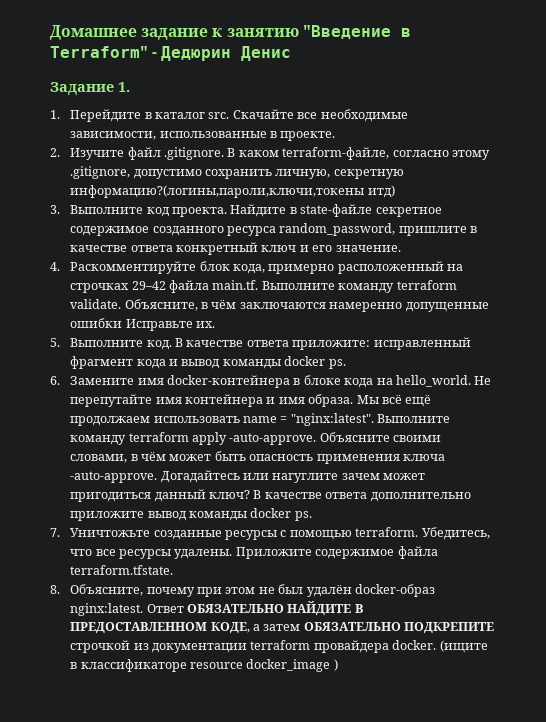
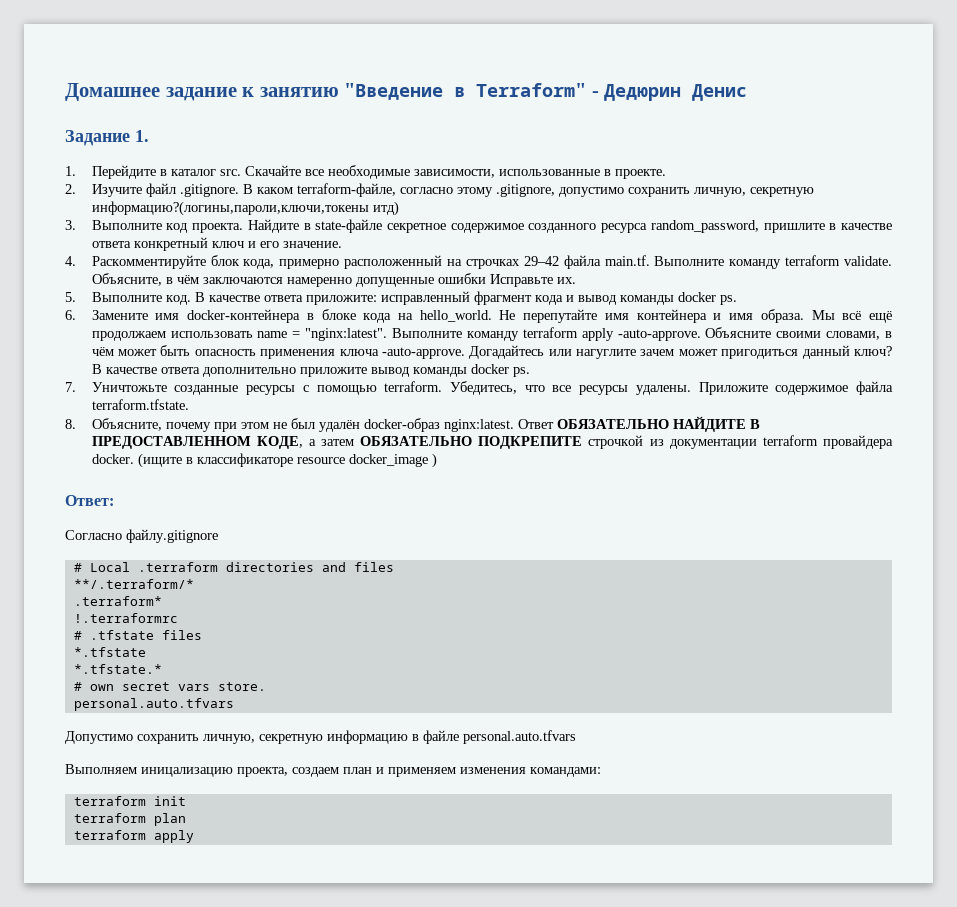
+ Ответ:
+ Согласно файлу.gitignore
+ # Local .terraform directories and files
+ **/.terraform/*
+ .terraform*
+ !.terraformrc
+ # .tfstate files
+ *.tfstate
+ *.tfstate.*
+ # own secret vars store.
+ personal.auto.tfvars
+ Допустимо сохранить личную, секретную информацию в файле personal.auto.tfvars
+ Выполняем иницализацию проекта, создаем план и применяем изменения командами:
+ terraform init
+ terraform plan
+ terraform apply

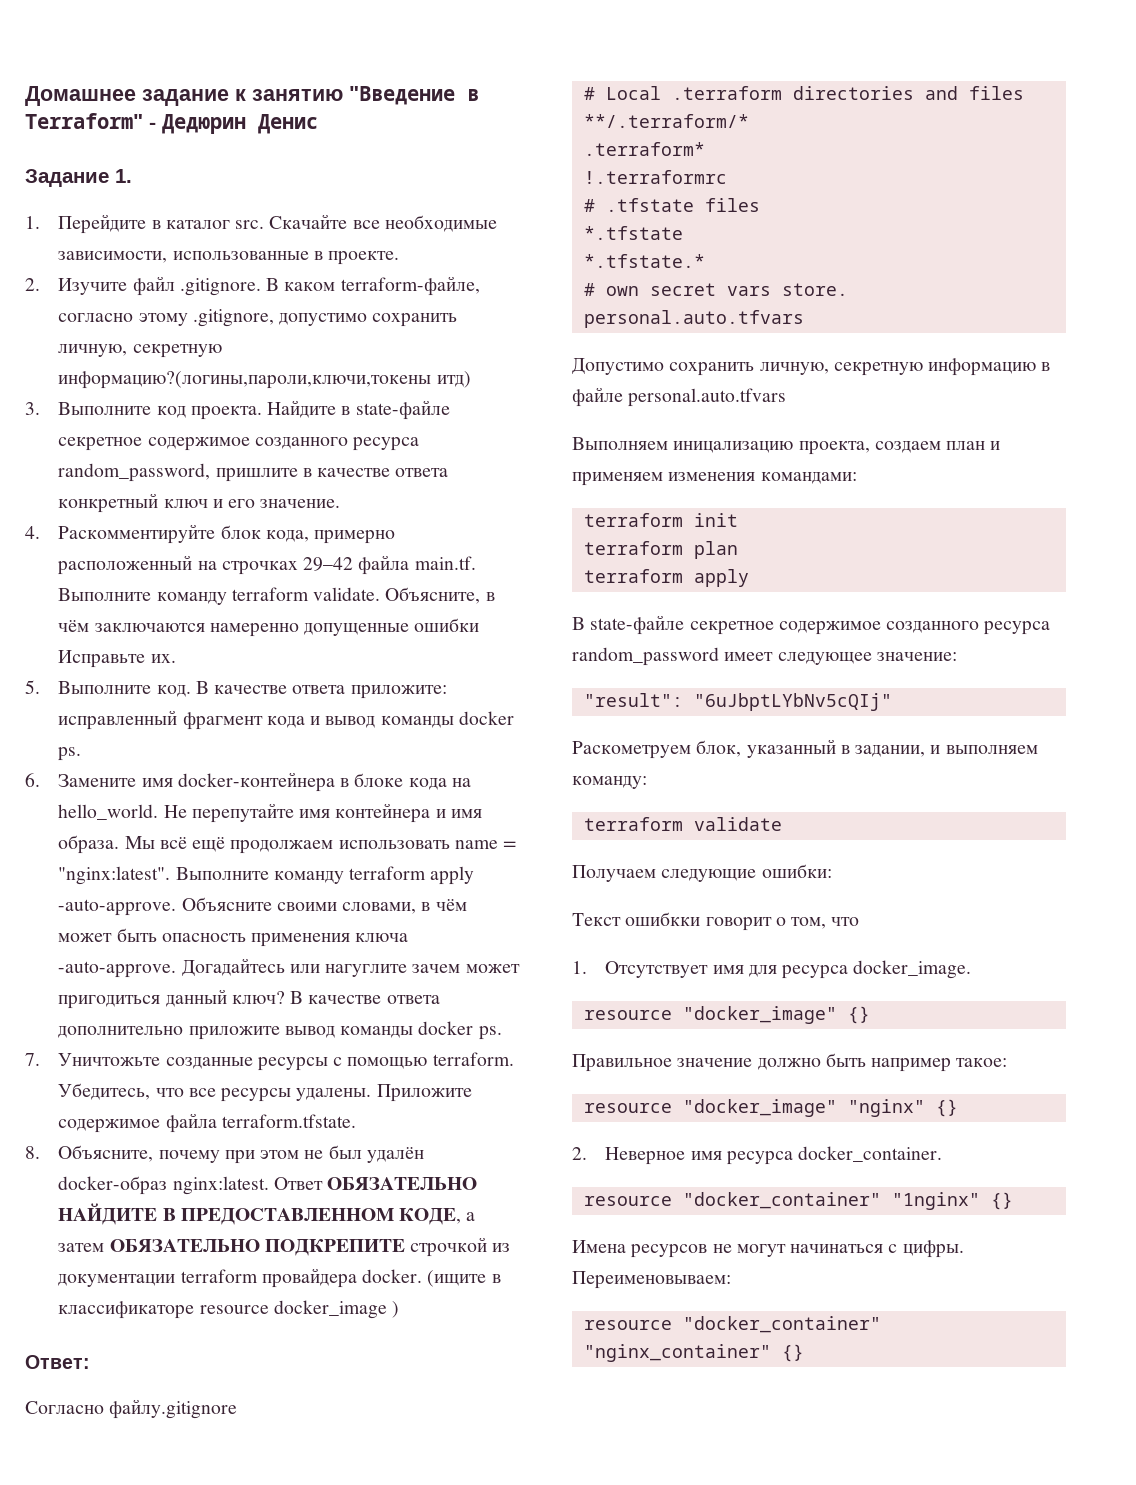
+ В state-файле секретное содержимое созданного ресурса random_password имеет следующее значение:
+ "result": "6uJbptLYbNv5cQIj"
+ Раскометруем блок, указанный в задании, и выполняем команду:
+ terraform validate
+ Получаем следующие ошибки:
+ Текст ошибкки говорит о том, что
+ 1. Отсутствует имя для ресурса docker_image.
+ resource "docker_image" {}
+ Правильное значение должно быть например такое:
+ resource "docker_image" "nginx" {}
+ 2. Неверное имя ресурса docker_container.
+ resource "docker_container" "1nginx" {}
+ Имена ресурсов не могут начинаться с цифры. Переименовываем:
+ resource "docker_container" "nginx_container" {}

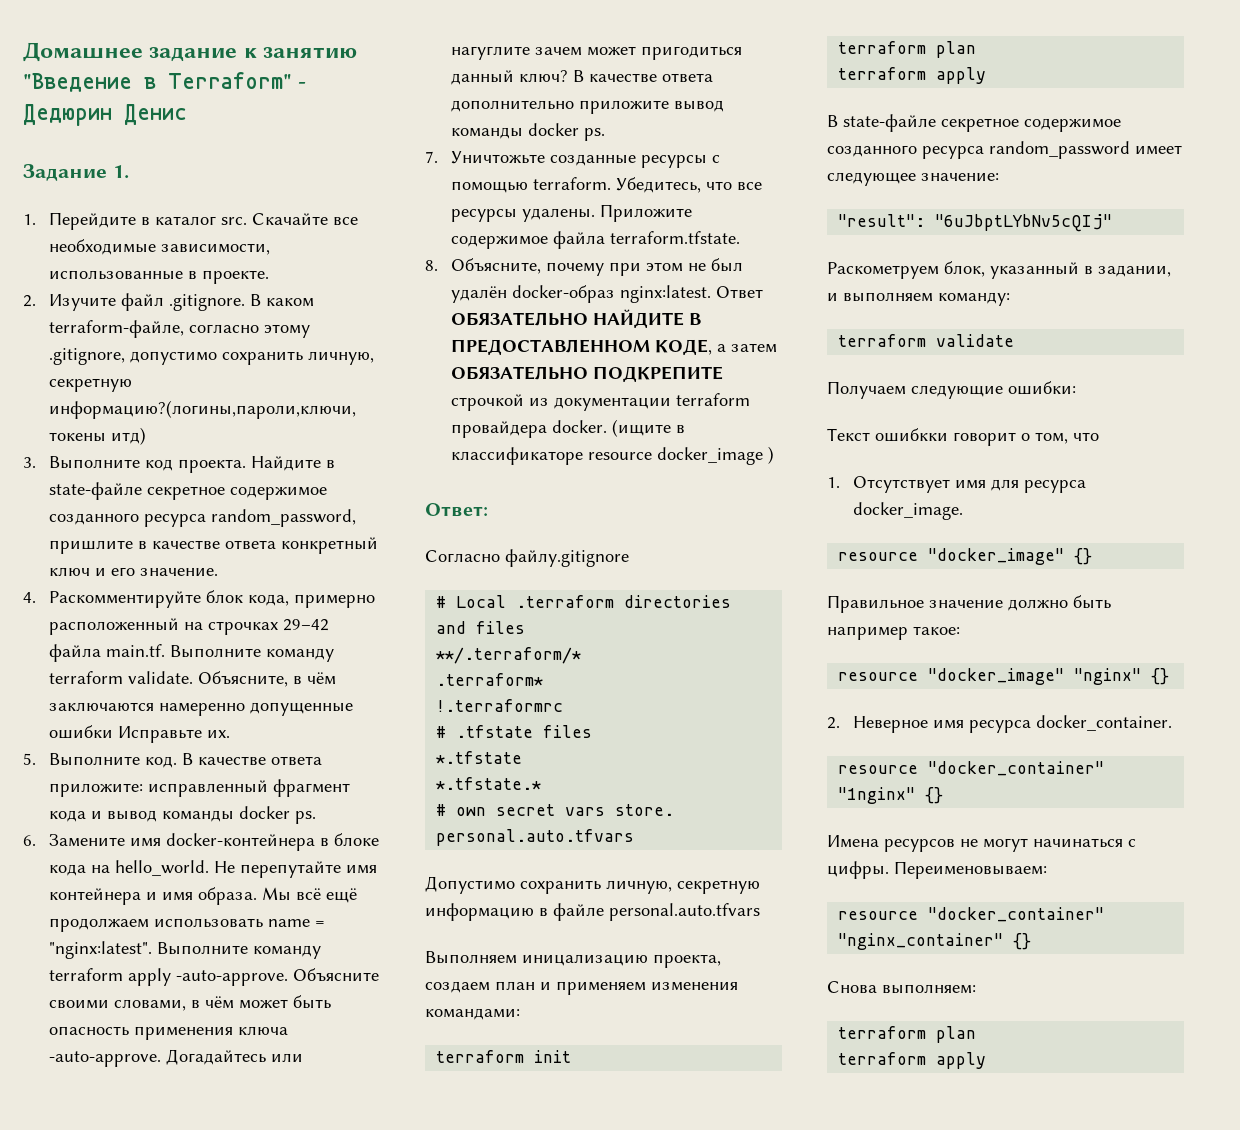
+ Снова выполняем:
+ terraform plan
+ terraform apply

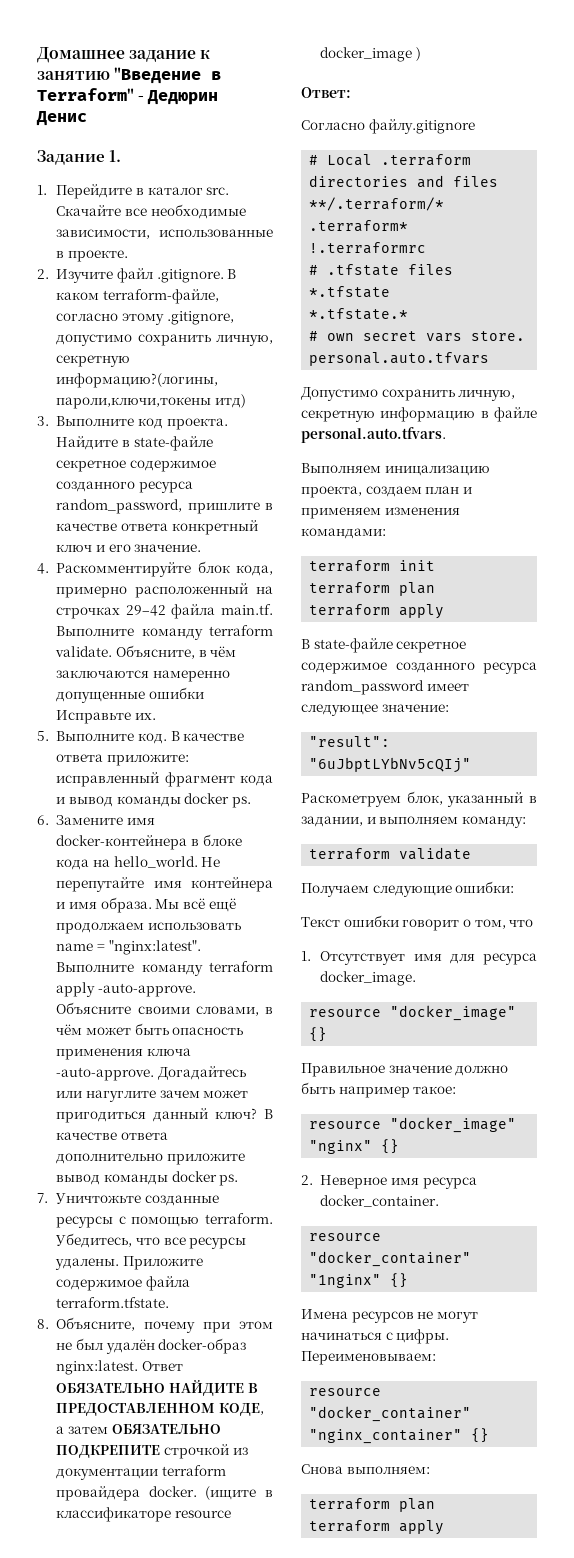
- Допустимо сохранить личную, секретную информацию в файле personal.auto.tfvars
+ Допустимо сохранить личную, секретную информацию в файле personal.auto.tfvars.
- Текст ошибкки говорит о том, что
+ Текст ошибки говорит о том, что

